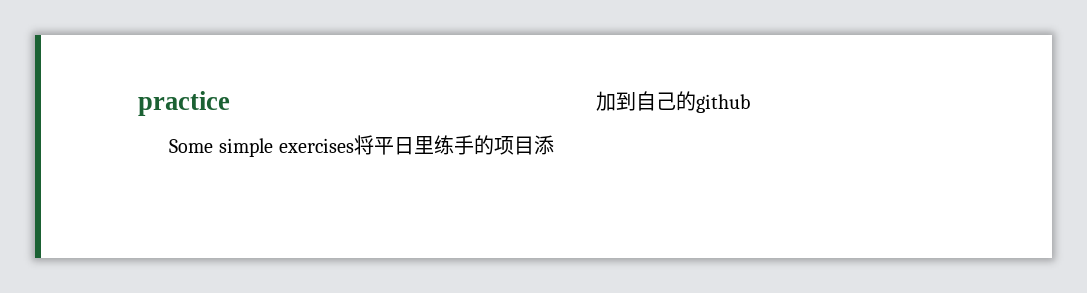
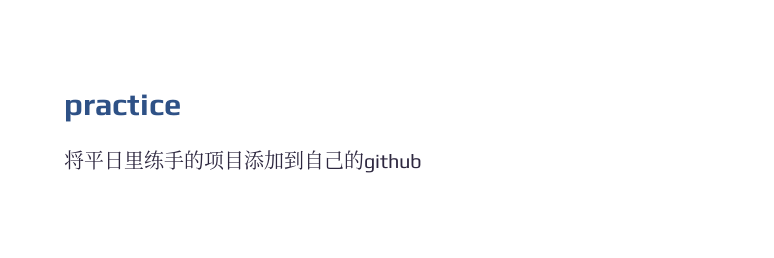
- Some simple exercises将平日里练手的项目添加到自己的github
+ 将平日里练手的项目添加到自己的github

